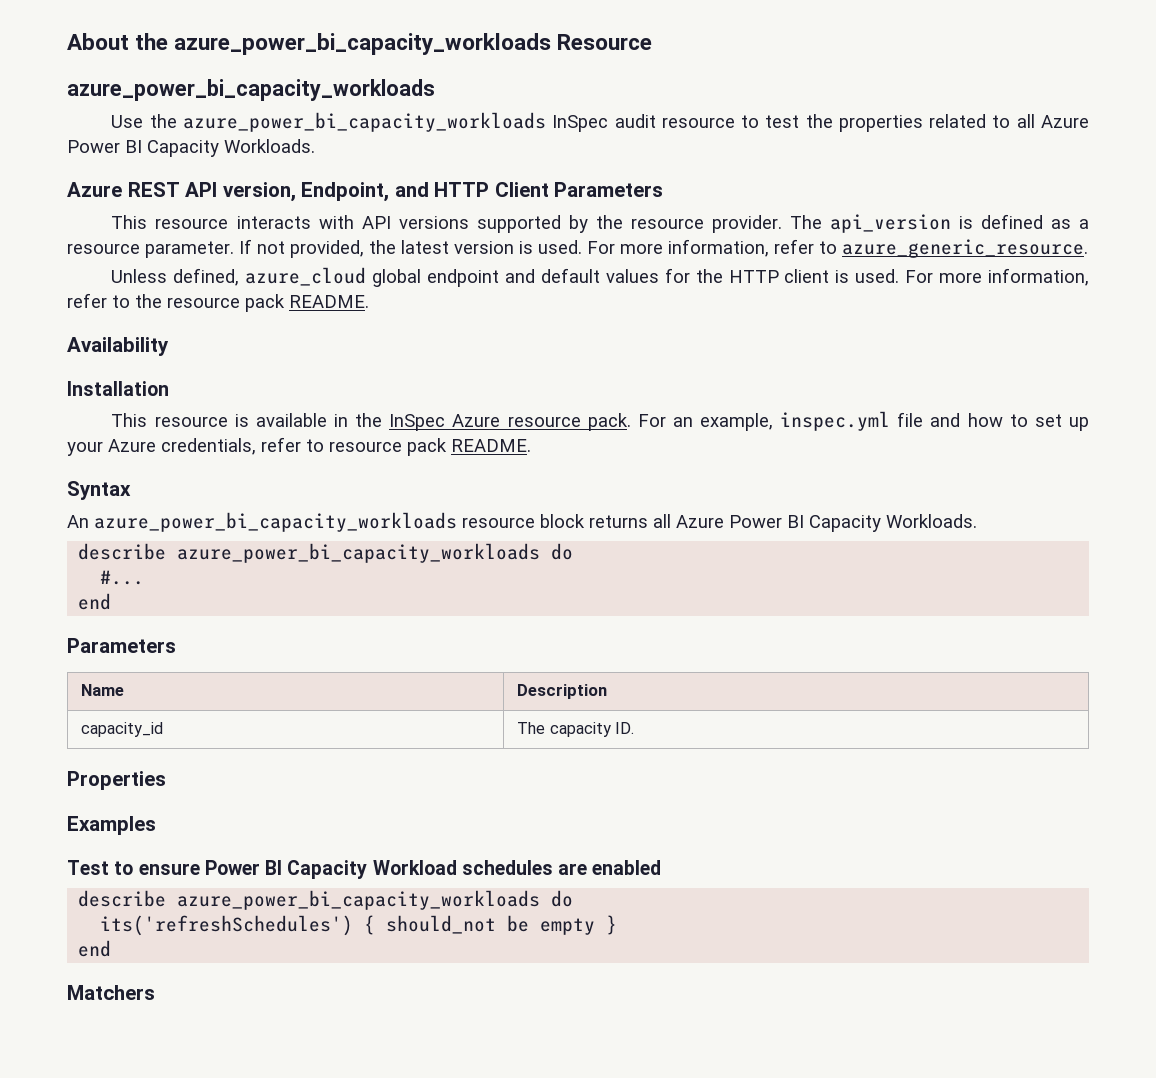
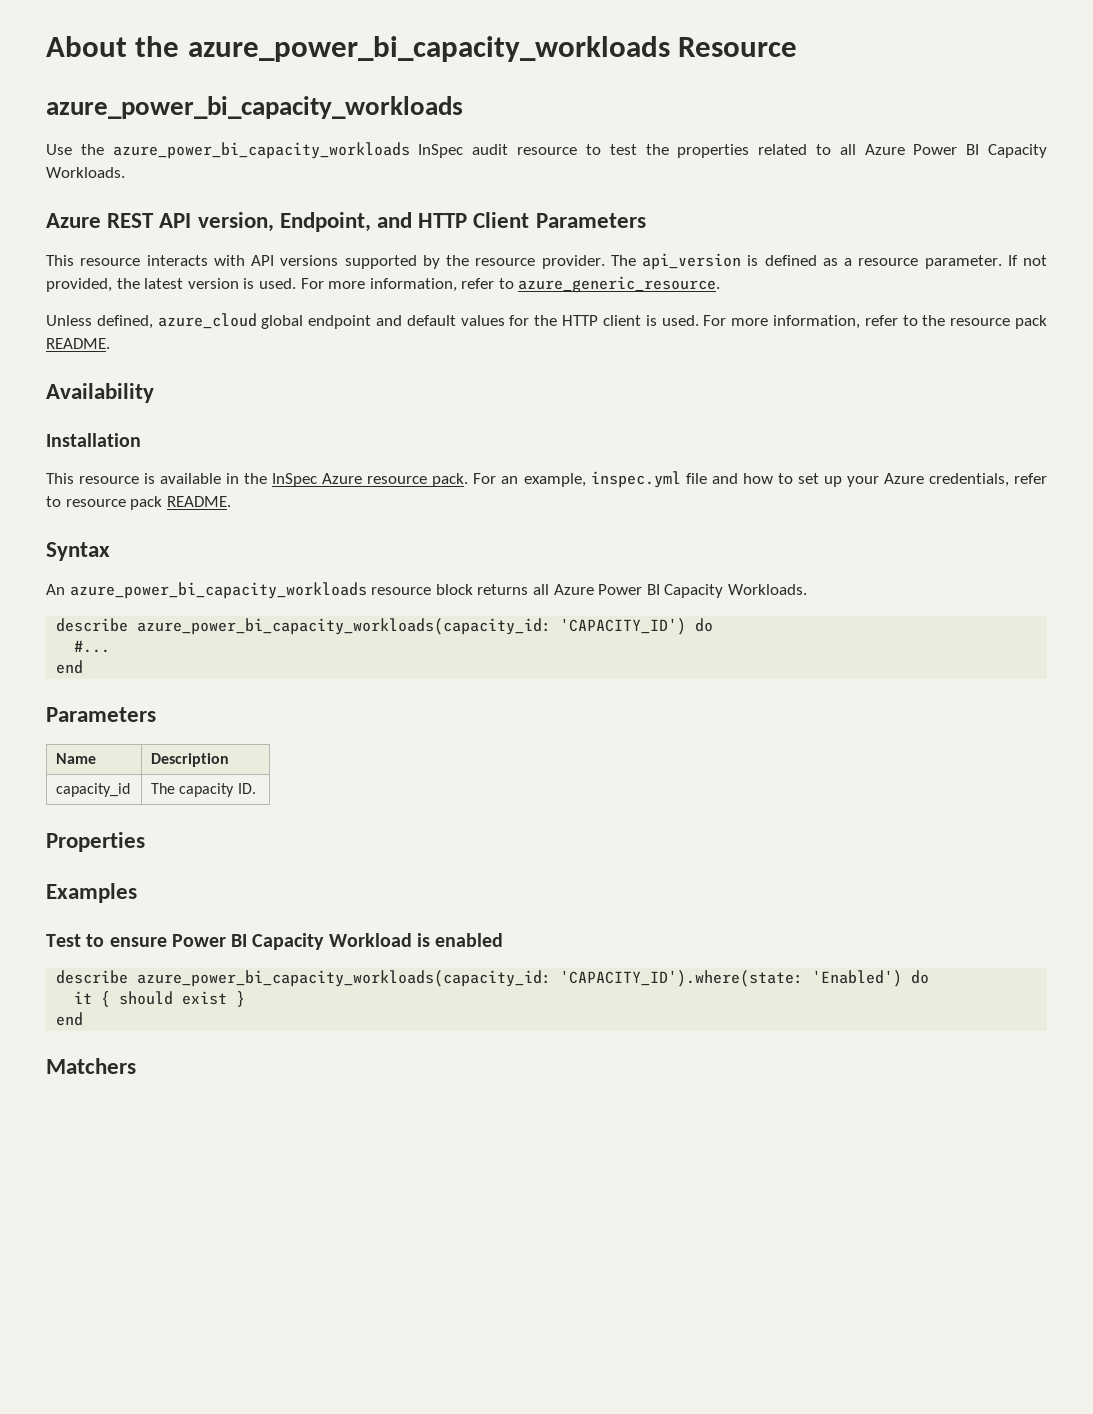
  An azure_power_bi_capacity_workloads resource block returns all Azure Power BI Capacity Workloads.
- describe azure_power_bi_capacity_workloads do
+ describe azure_power_bi_capacity_workloads(capacity_id: 'CAPACITY_ID') do
- Test to ensure Power BI Capacity Workload schedules are enabled
- describe azure_power_bi_capacity_workloads do
- its('refreshSchedules') { should_not be empty }
+ Test to ensure Power BI Capacity Workload is enabled
+ describe azure_power_bi_capacity_workloads(capacity_id: 'CAPACITY_ID').where(state: 'Enabled') do
+ it { should exist }

